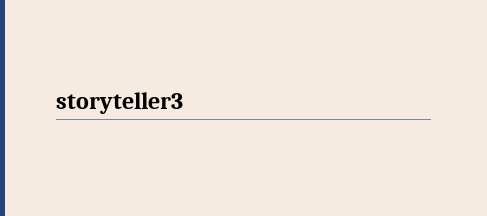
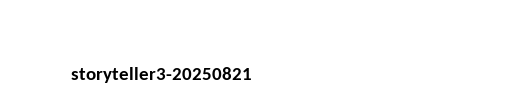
- storyteller3
+ storyteller3-20250821

